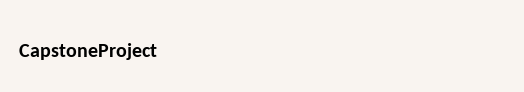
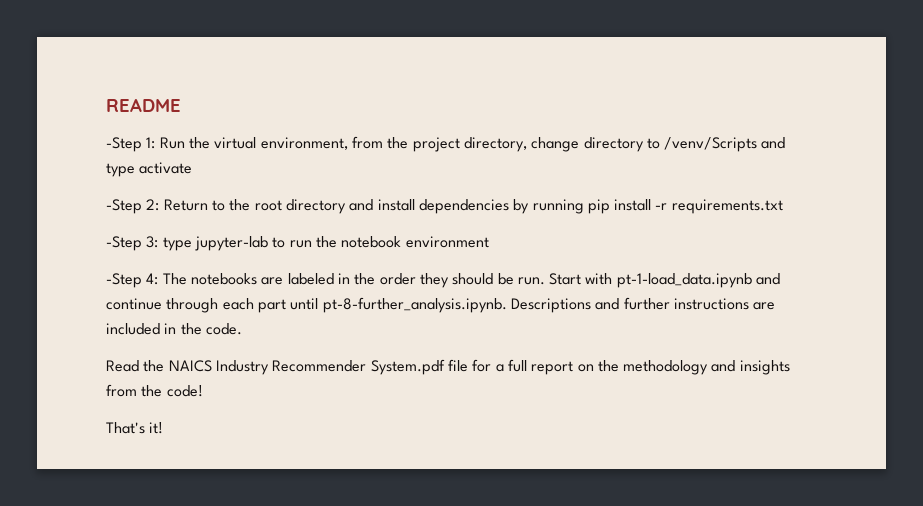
- CapstoneProject
+ README
+ -Step 1: Run the virtual environment, from the project directory, change directory to /venv/Scripts and type activate
+ -Step 2: Return to the root directory and install dependencies by running pip install -r requirements.txt
+ -Step 3: type jupyter-lab to run the notebook environment
+ -Step 4: The notebooks are labeled in the order they should be run. Start with pt-1-load_data.ipynb and continue through each part until pt-8-further_analysis.ipynb. Descriptions and further instructions are included in the code.
+ Read the NAICS Industry Recommender System.pdf file for a full report on the methodology and insights from the code!
+ That's it!

